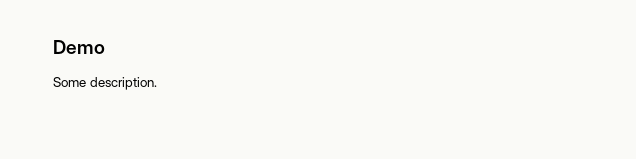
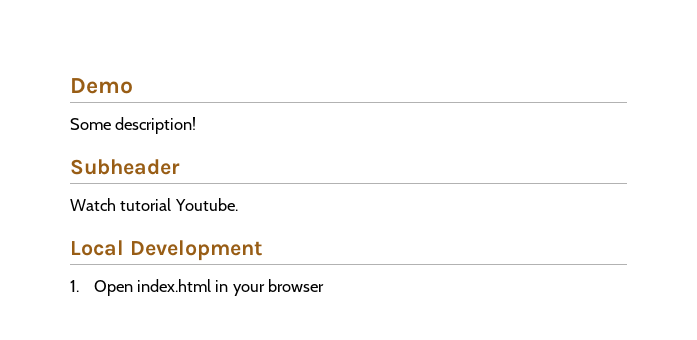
- Some description.
+ Some description!
+ Subheader
+ Watch tutorial Youtube.
+ Local Development
+ 1. Open index.html in your browser

